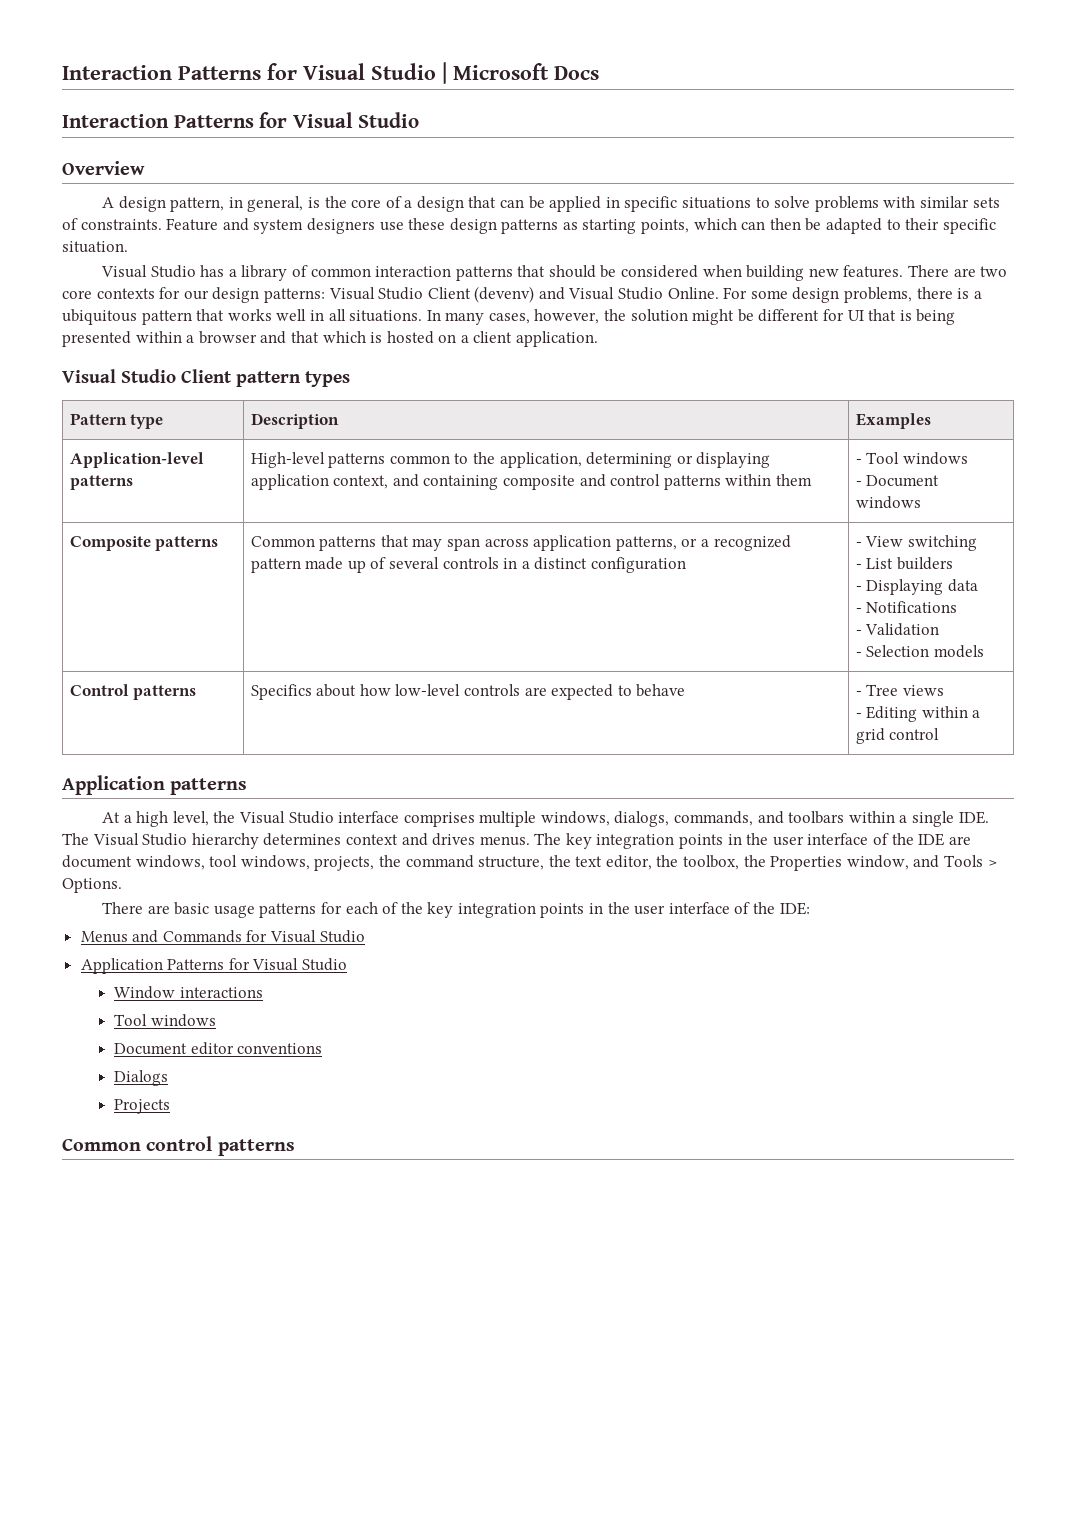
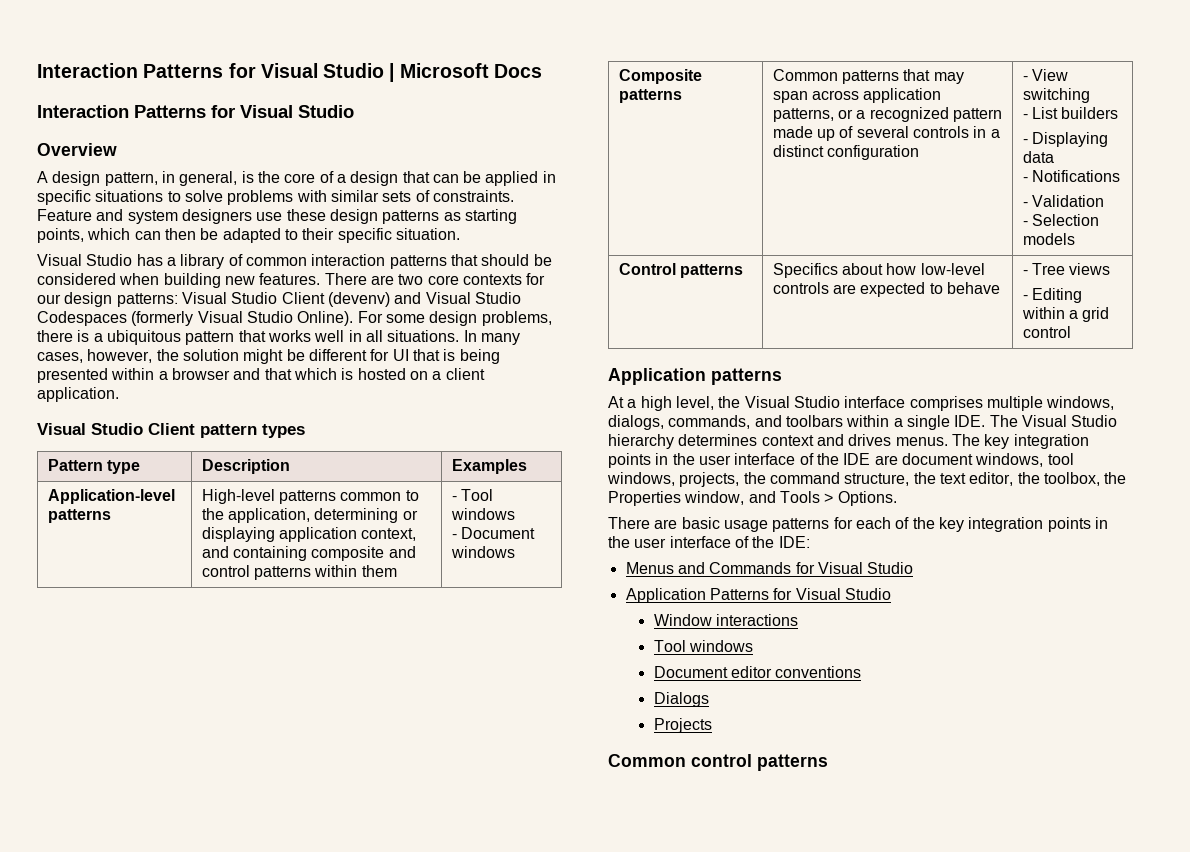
- There are two core contexts for our design patterns: Visual Studio Client (devenv) and Visual Studio Online.
+ There are two core contexts for our design patterns: Visual Studio Client (devenv) and Visual Studio Codespaces (formerly Visual Studio Online).

